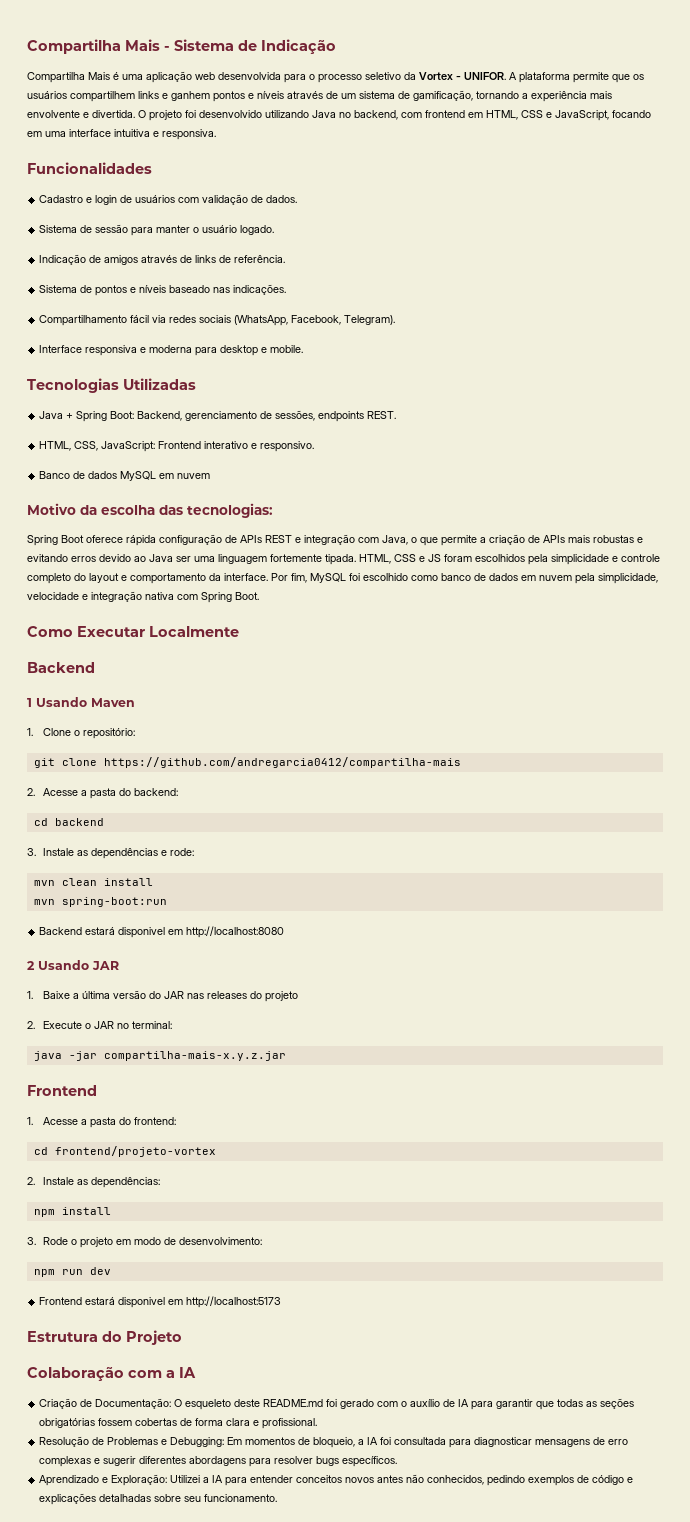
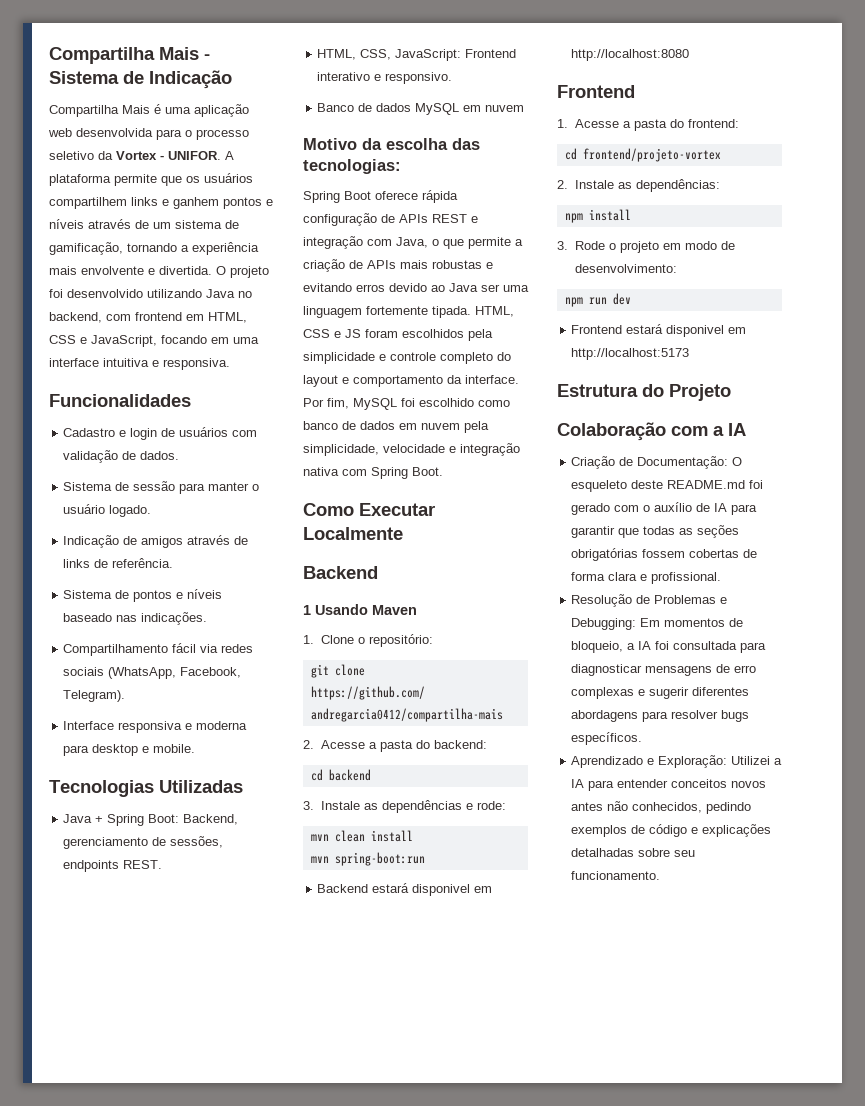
- 2 Usando JAR
- 1. Baixe a última versão do JAR nas releases do projeto
- 2. Execute o JAR no terminal:
- java -jar compartilha-mais-x.y.z.jar

